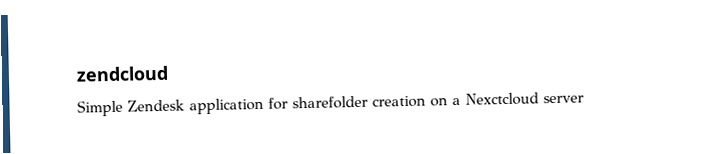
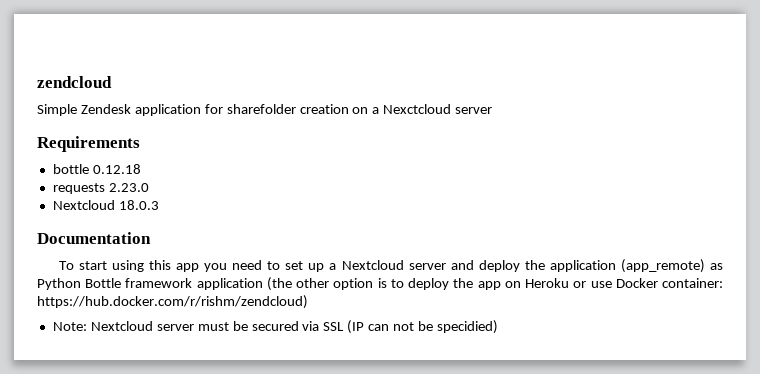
+ Requirements
+ bottle 0.12.18
+ requests 2.23.0
+ Nextcloud 18.0.3
+ Documentation
+ To start using this app you need to set up a Nextcloud server and deploy the application (app_remote) as Python Bottle framework application (the other option is to deploy the app on Heroku or use Docker container: https://hub.docker.com/r/rishm/zendcloud)
+ Note: Nextcloud server must be secured via SSL (IP can not be specidied)

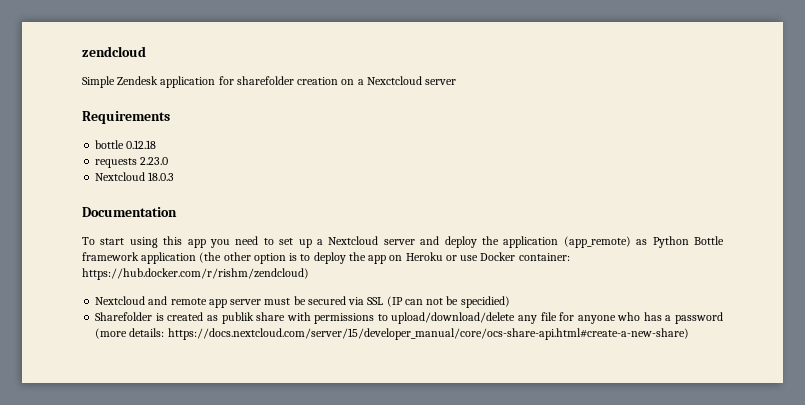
- Note: Nextcloud server must be secured via SSL (IP can not be specidied)
+ Nextcloud and remote app server must be secured via SSL (IP can not be specidied)
+ Sharefolder is created as publik share with permissions to upload/download/delete any file for anyone who has a password (more details: https://docs.nextcloud.com/server/15/developer_manual/core/ocs-share-api.html#create-a-new-share)

